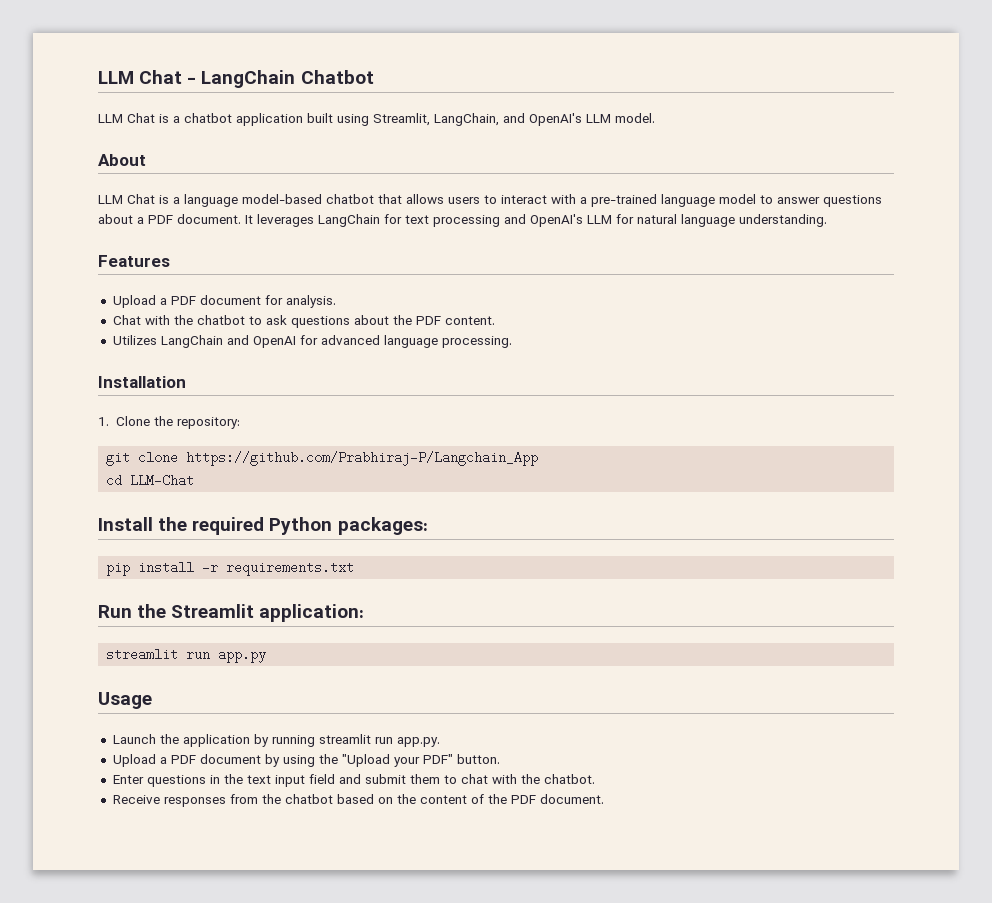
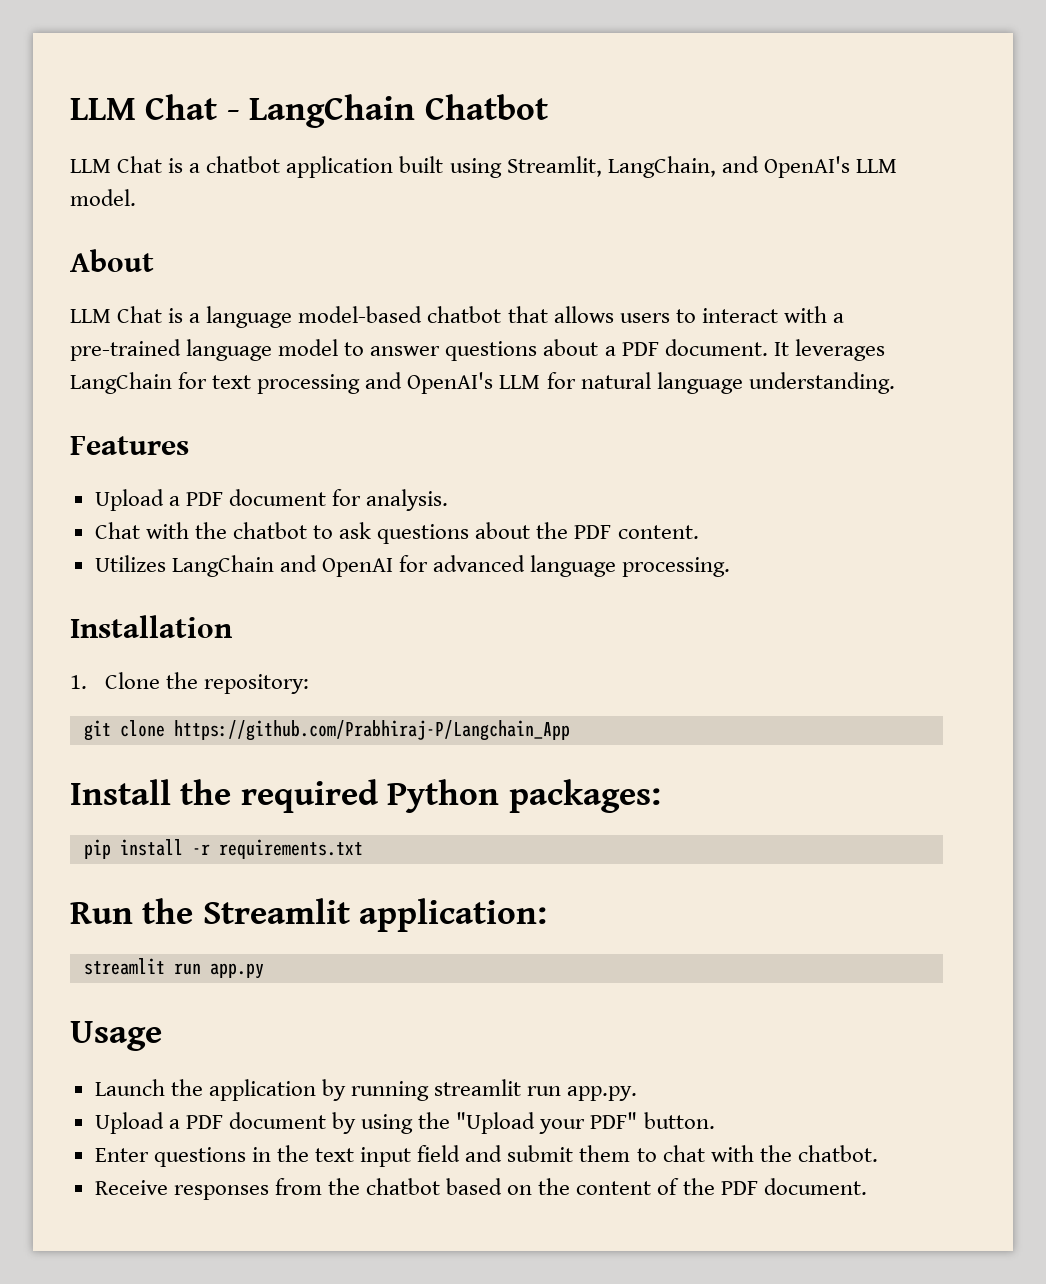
- cd LLM-Chat

